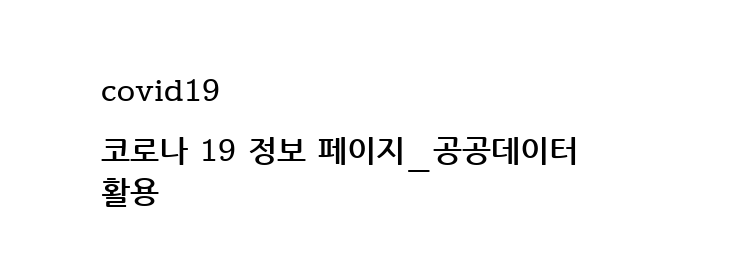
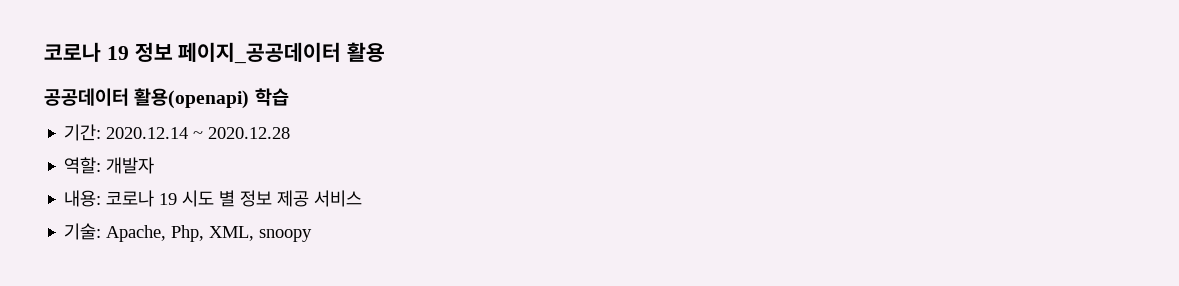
- covid19
+ 공공데이터 활용(openapi) 학습
+ 기간: 2020.12.14 ~ 2020.12.28
+ 역할: 개발자
+ 내용: 코로나 19 시도 별 정보 제공 서비스
+ 기술: Apache, Php, XML, snoopy

